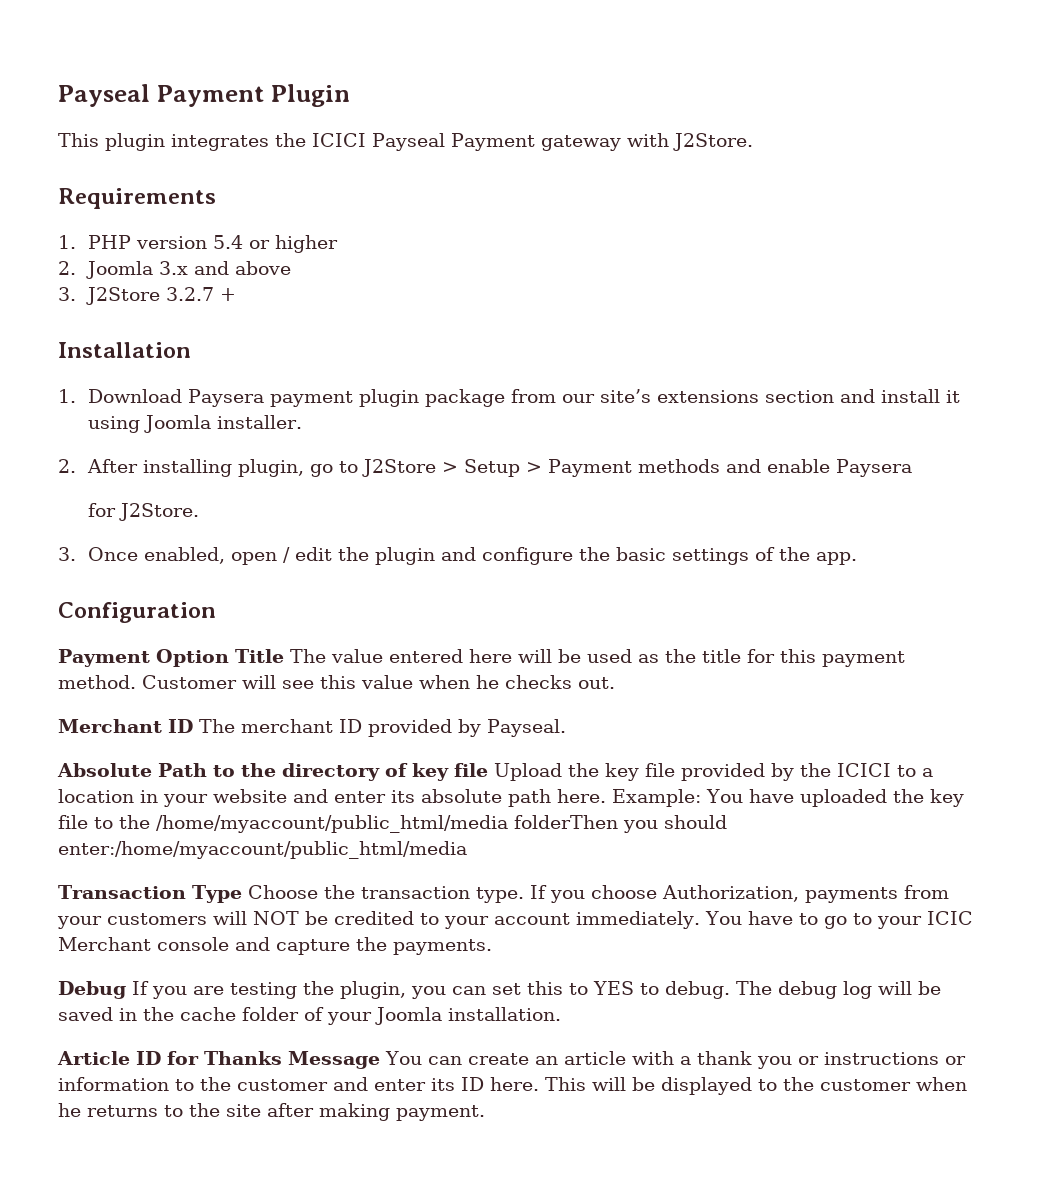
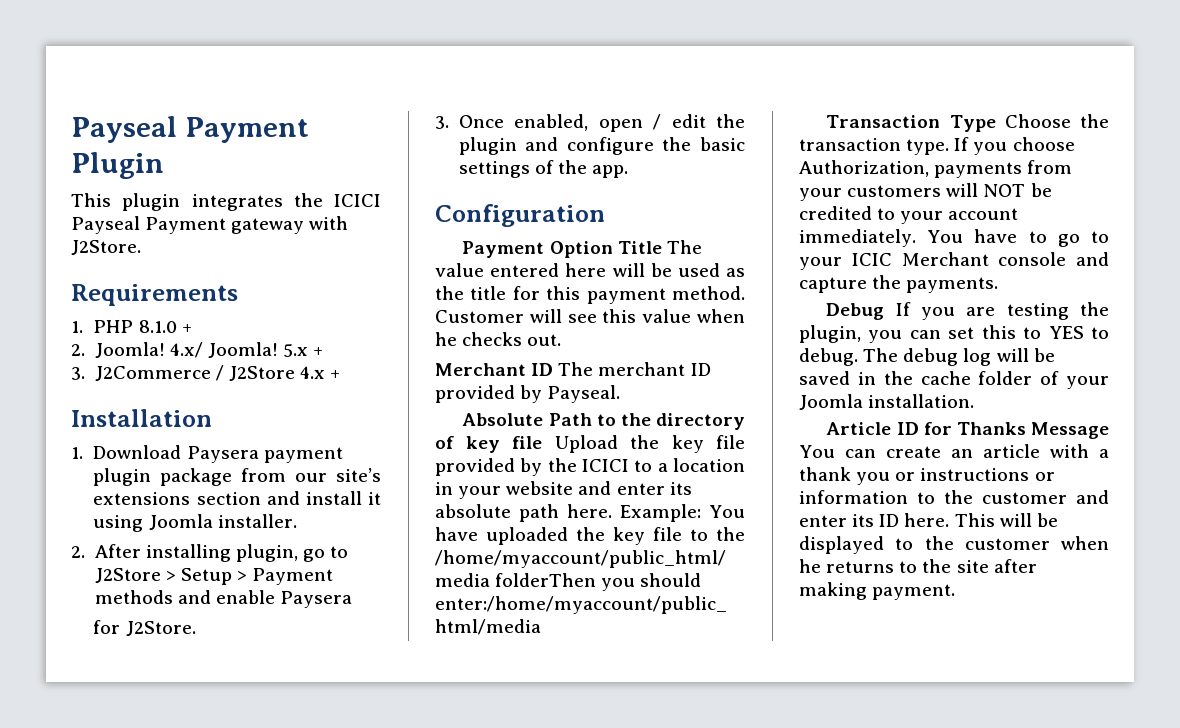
- 1. PHP version 5.4 or higher
- 2. Joomla 3.x and above
- 3. J2Store 3.2.7 +
+ 1. PHP 8.1.0 +
+ 2. Joomla! 4.x/ Joomla! 5.x +
+ 3. J2Commerce / J2Store 4.x +

